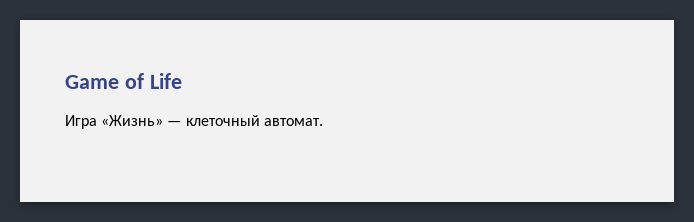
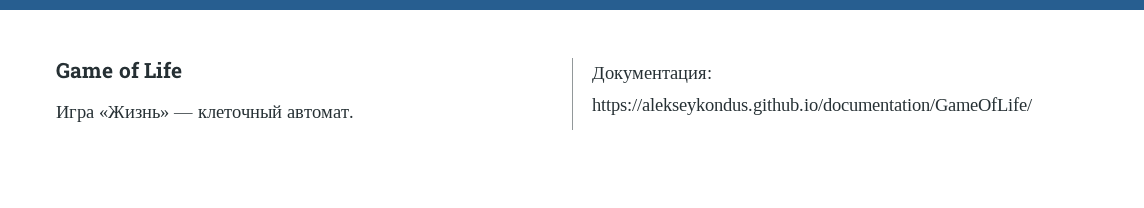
+ Документация: https://alekseykondus.github.io/documentation/GameOfLife/

